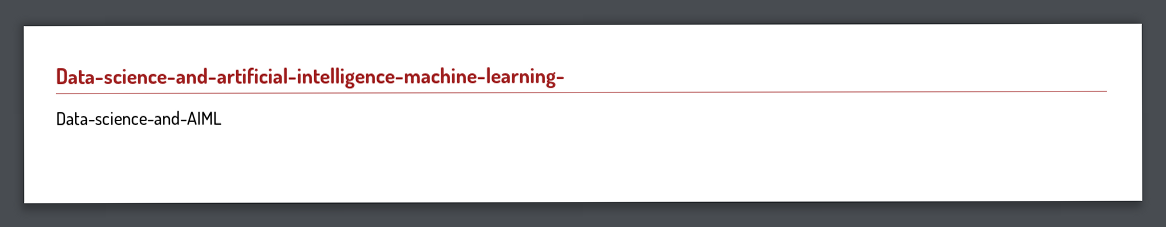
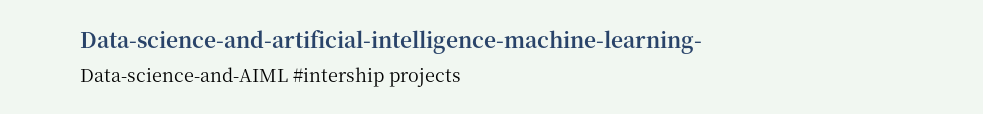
- Data-science-and-AIML
+ Data-science-and-AIML #intership projects

